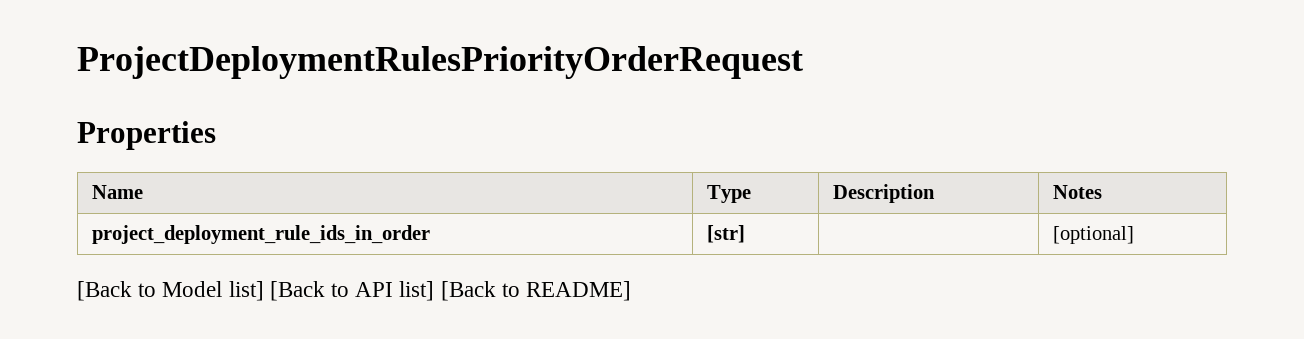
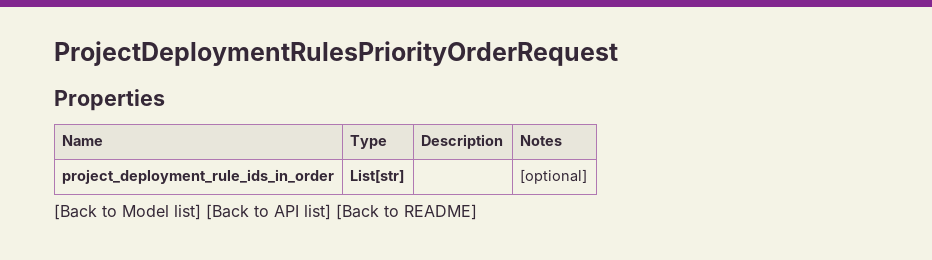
- project_deployment_rule_ids_in_order | [str] | | [optional]
+ project_deployment_rule_ids_in_order | List[str] | | [optional]

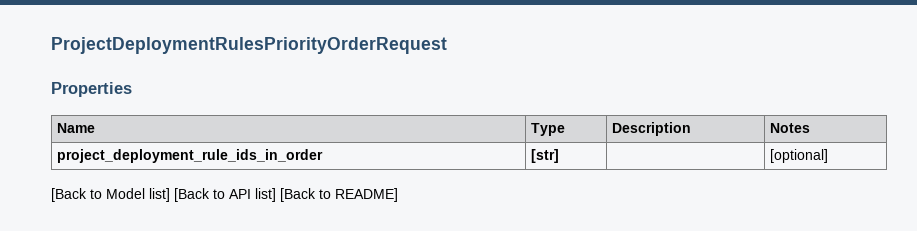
- project_deployment_rule_ids_in_order | List[str] | | [optional]
+ project_deployment_rule_ids_in_order | [str] | | [optional]

